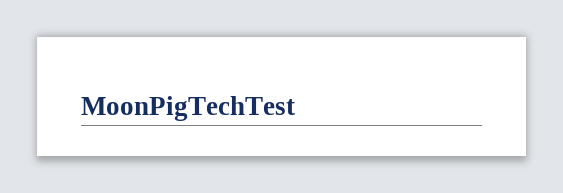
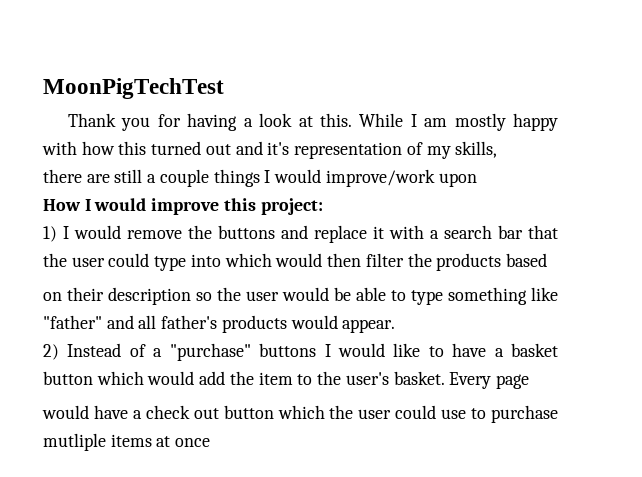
+ Thank you for having a look at this. While I am mostly happy with how this turned out and it's representation of my skills,
+ there are still a couple things I would improve/work upon
+ How I would improve this project:
+ 1) I would remove the buttons and replace it with a search bar that the user could type into which would then filter the products based
+ on their description so the user would be able to type something like "father" and all father's products would appear.
+ 2) Instead of a "purchase" buttons I would like to have a basket button which would add the item to the user's basket. Every page
+ would have a check out button which the user could use to purchase mutliple items at once

